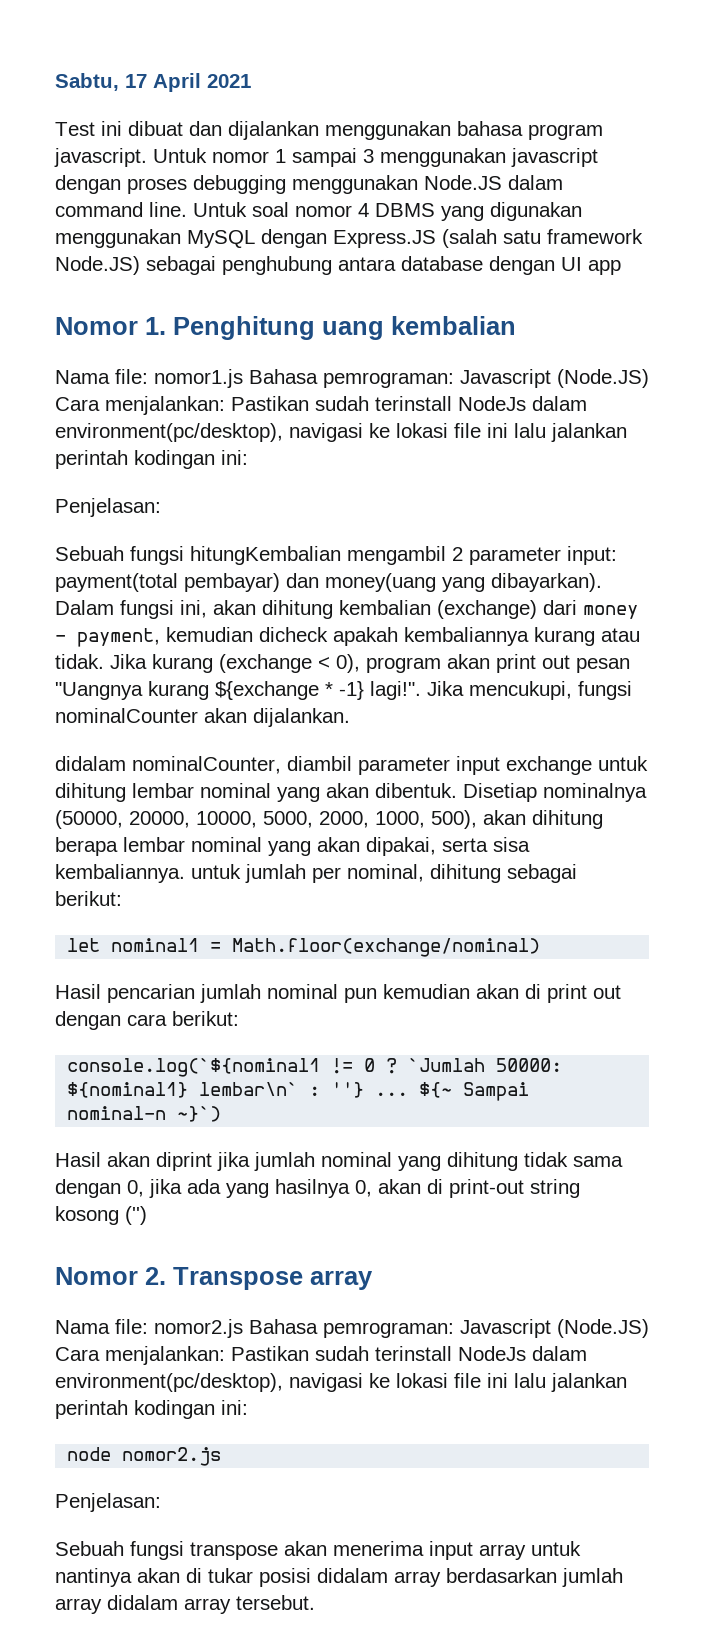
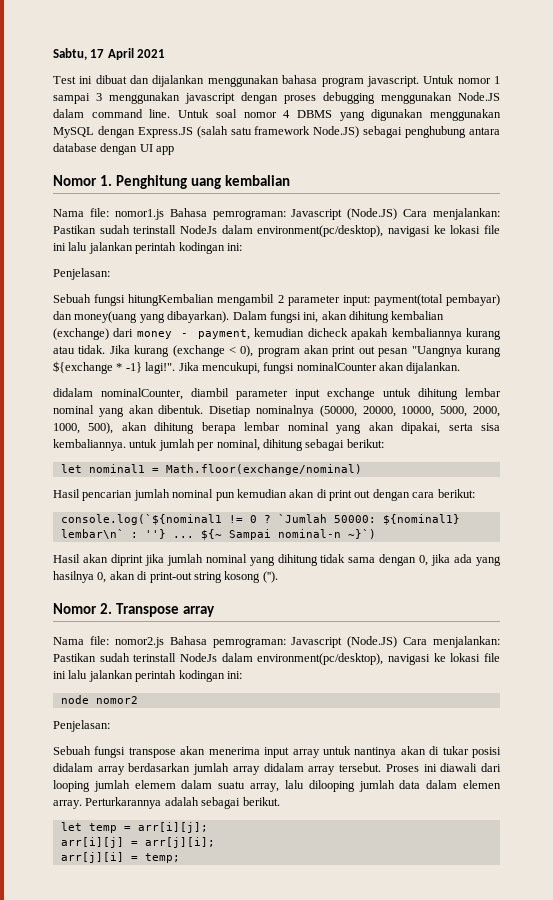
- Hasil akan diprint jika jumlah nominal yang dihitung tidak sama dengan 0, jika ada yang hasilnya 0, akan di print-out string kosong ('')
+ Hasil akan diprint jika jumlah nominal yang dihitung tidak sama dengan 0, jika ada yang hasilnya 0, akan di print-out string kosong ('').
- node nomor2.js
+ node nomor2
+ Proses ini diawali dari looping jumlah elemem dalam suatu array, lalu dilooping jumlah data dalam elemen array. Perturkarannya adalah sebagai berikut.
+ let temp = arr[i][j];
+ arr[i][j] = arr[j][i];
+ arr[j][i] = temp;

